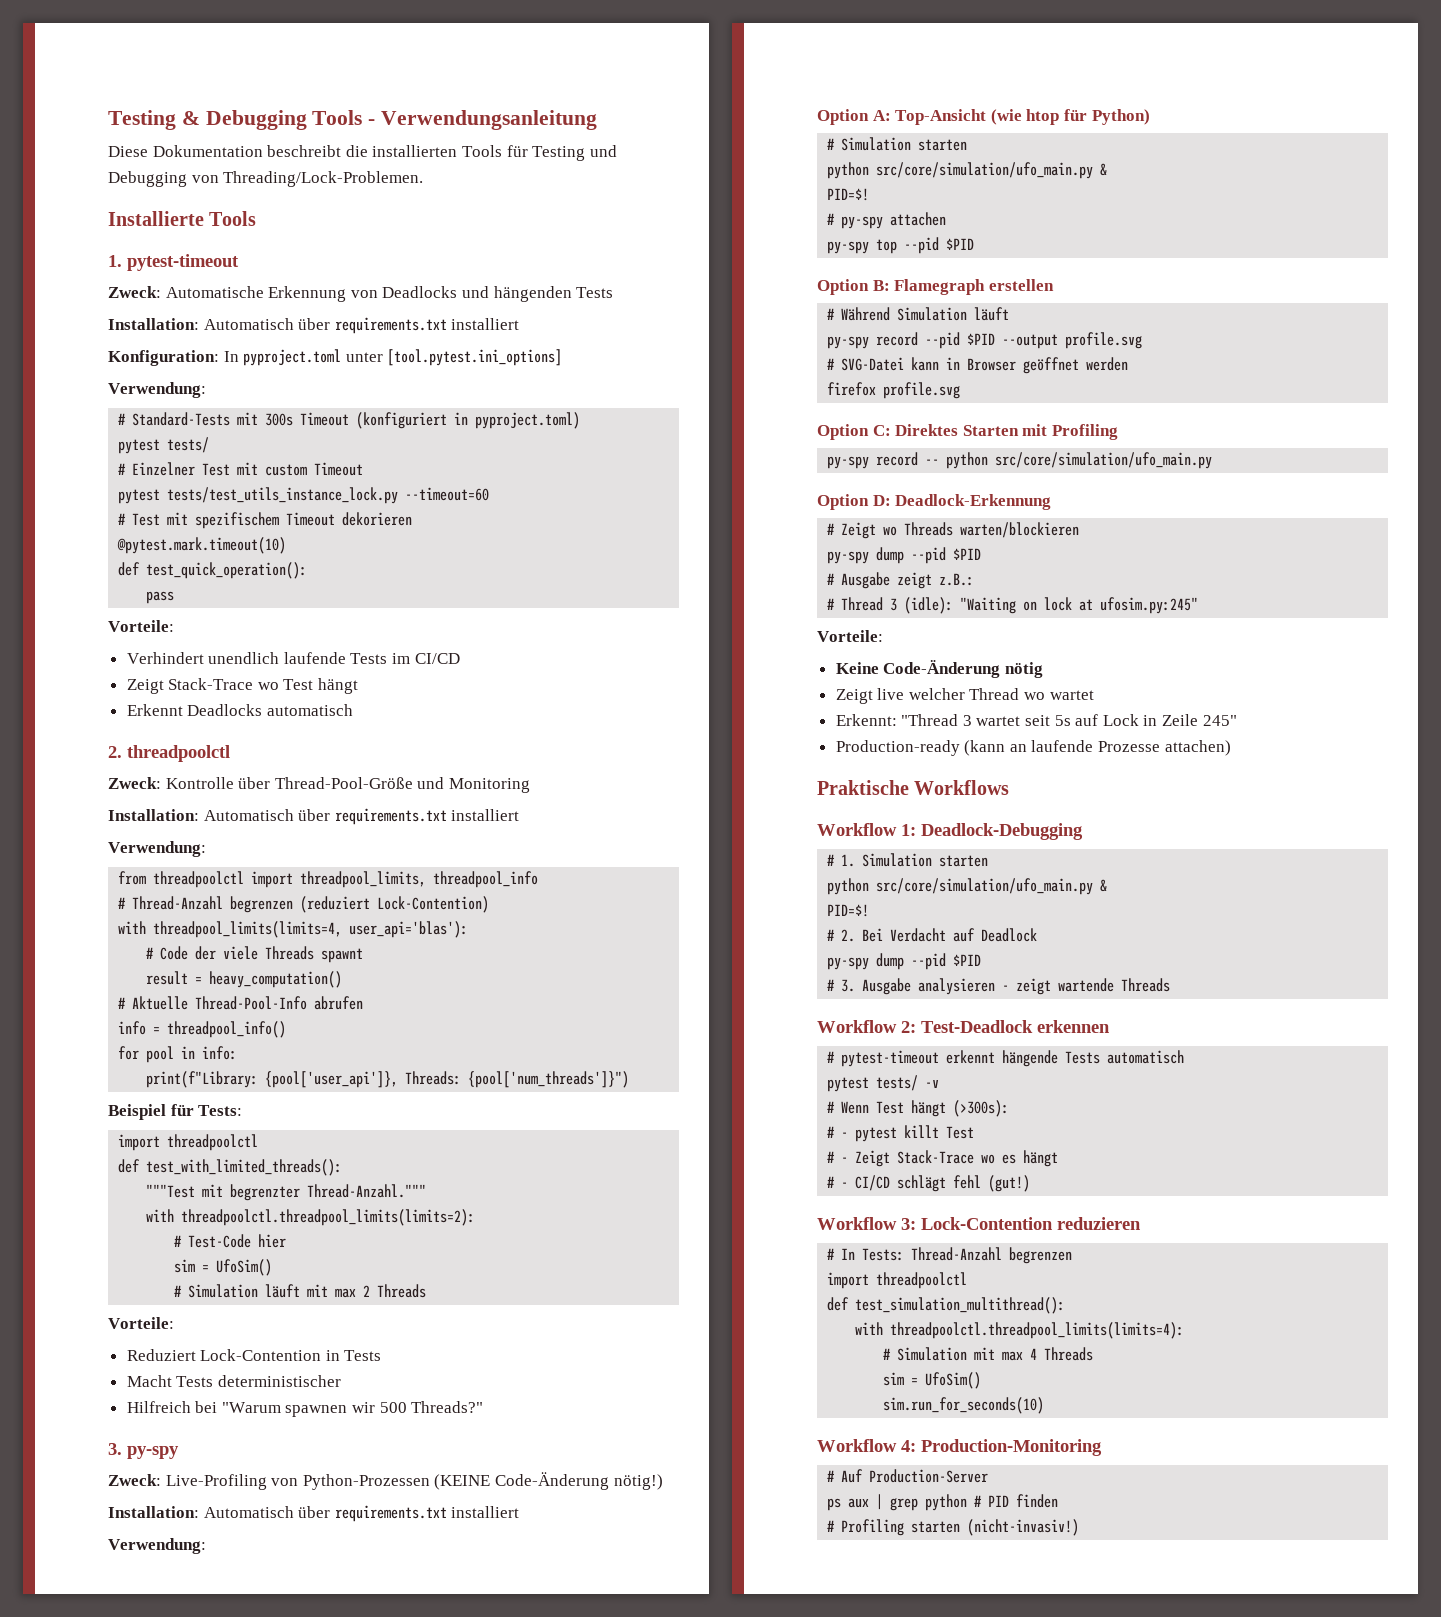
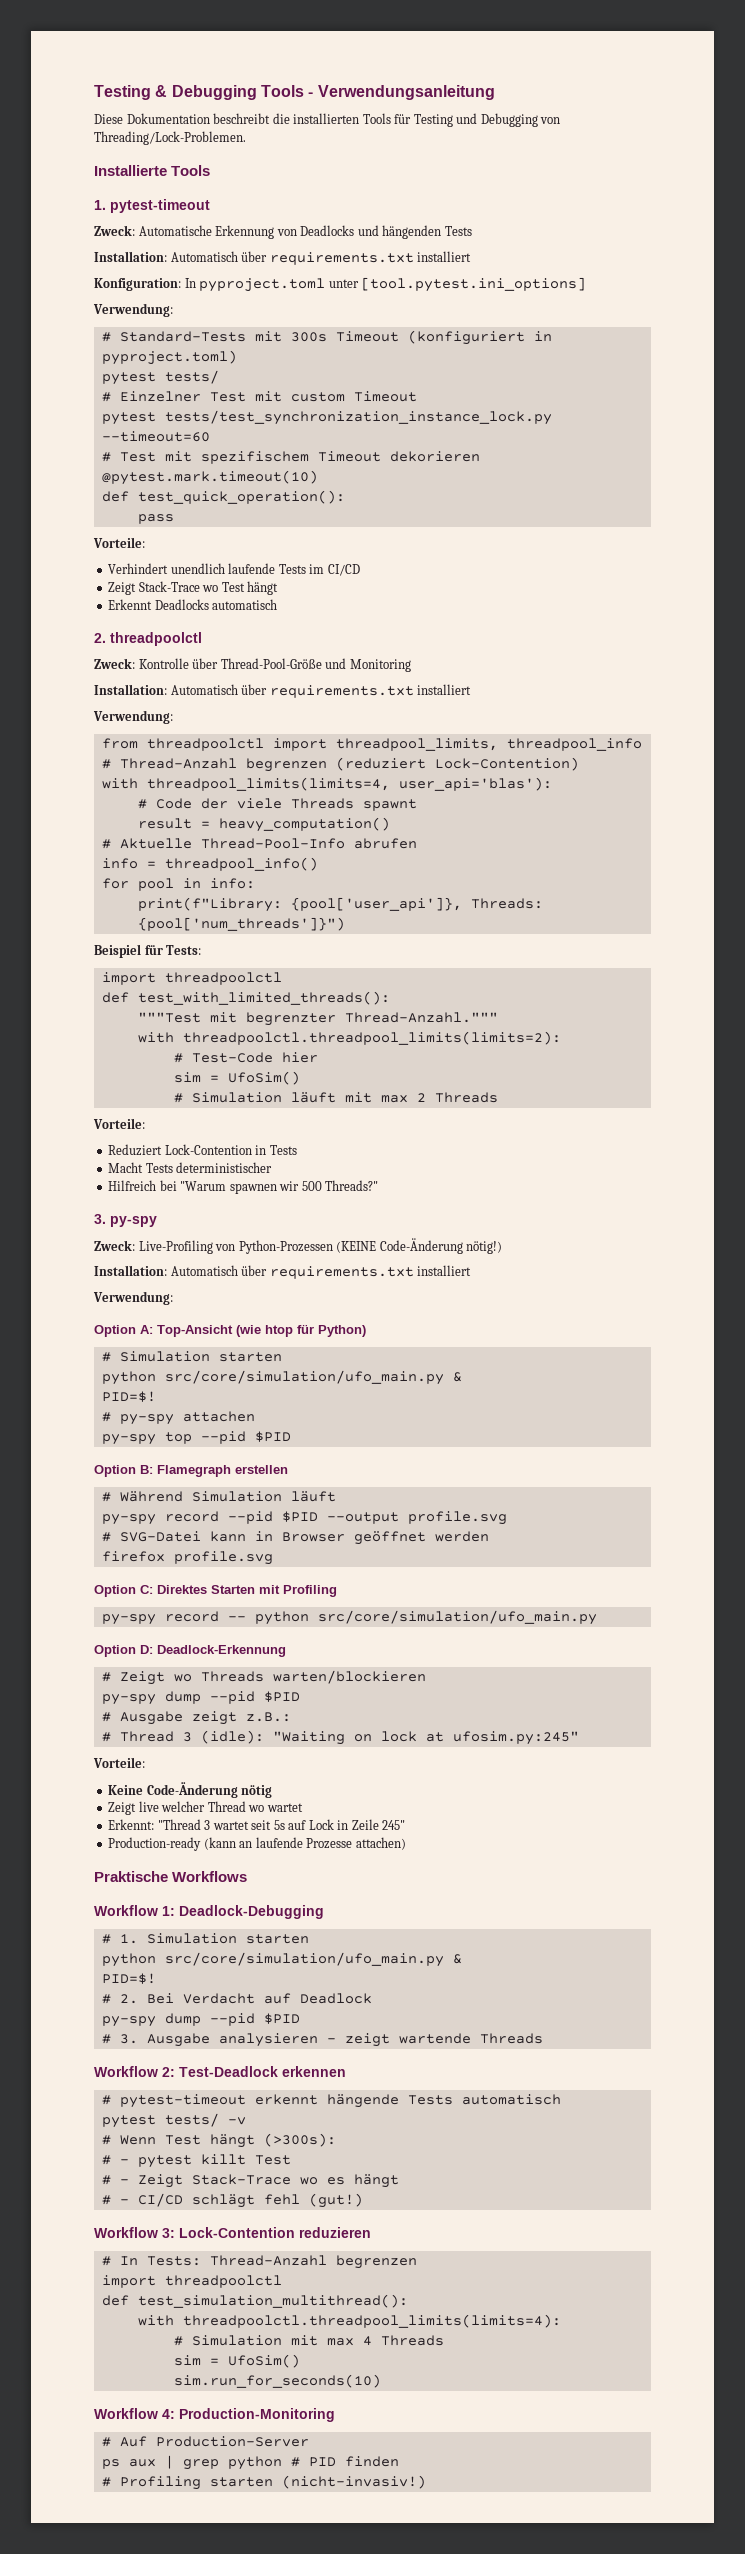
- pytest tests/test_utils_instance_lock.py --timeout=60
+ pytest tests/test_synchronization_instance_lock.py --timeout=60

